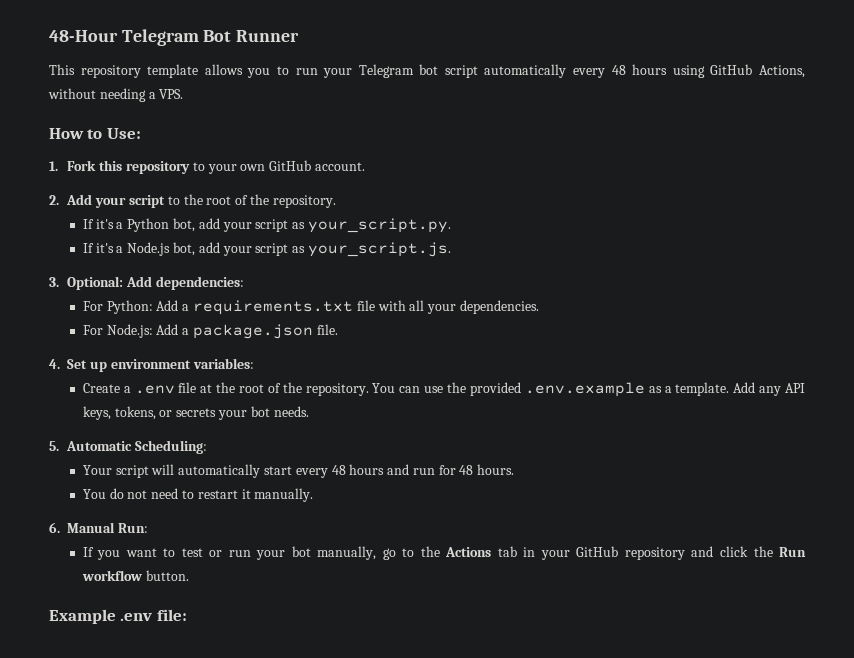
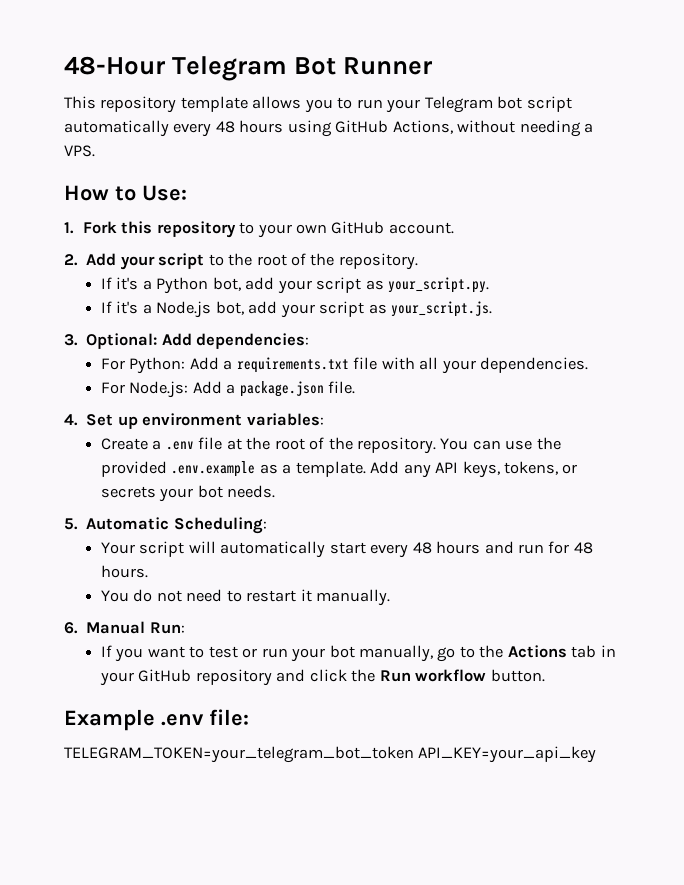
+ TELEGRAM_TOKEN=your_telegram_bot_token API_KEY=your_api_key

